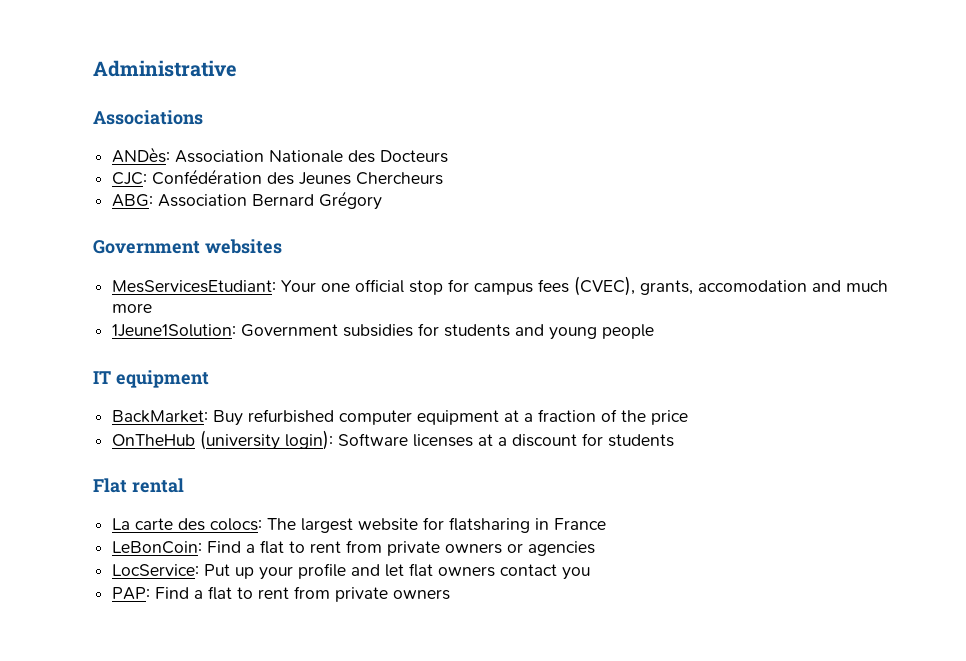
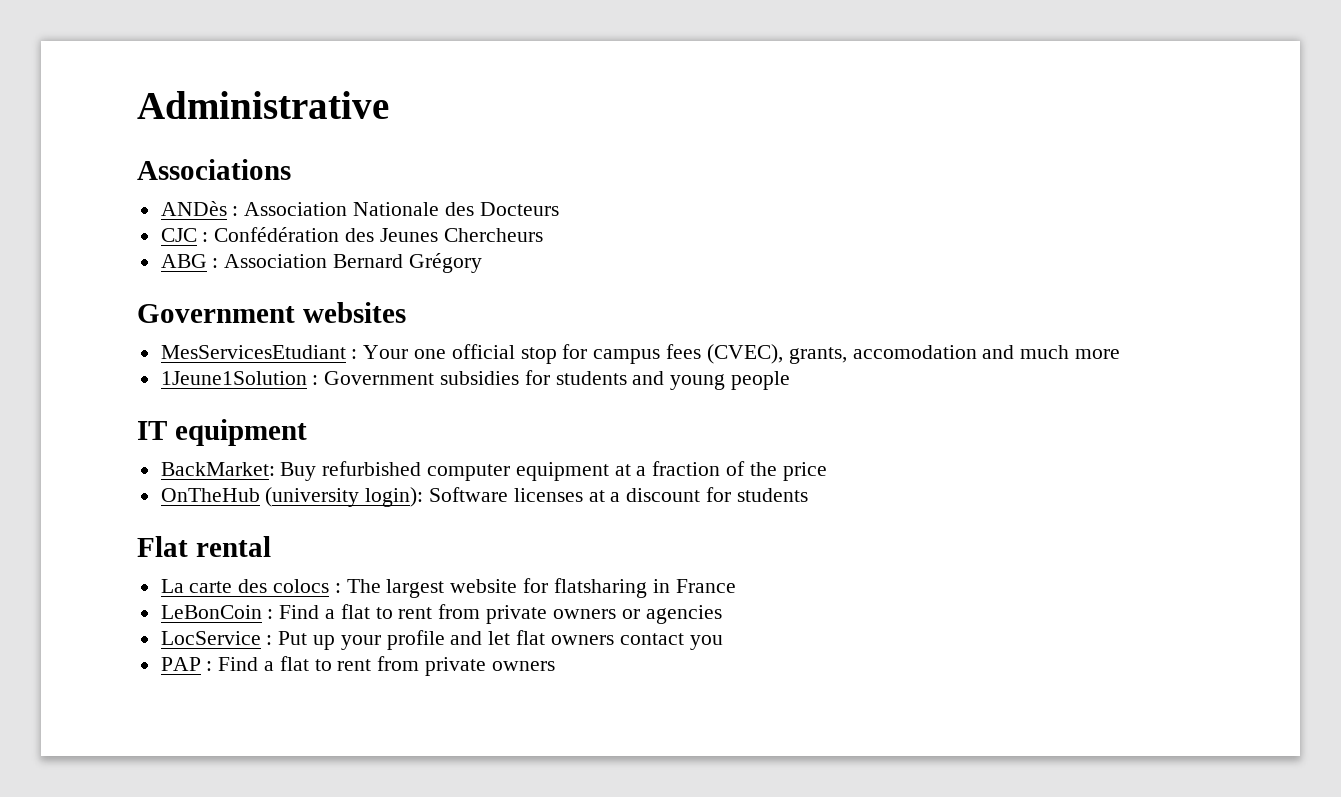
- ANDès: Association Nationale des Docteurs
+ ANDès : Association Nationale des Docteurs
- CJC: Confédération des Jeunes Chercheurs
+ CJC : Confédération des Jeunes Chercheurs
- ABG: Association Bernard Grégory
+ ABG : Association Bernard Grégory
- MesServicesEtudiant: Your one official stop for campus fees (CVEC), grants, accomodation and much more
+ MesServicesEtudiant : Your one official stop for campus fees (CVEC), grants, accomodation and much more
- 1Jeune1Solution: Government subsidies for students and young people
+ 1Jeune1Solution : Government subsidies for students and young people
- La carte des colocs: The largest website for flatsharing in France
+ La carte des colocs : The largest website for flatsharing in France
- LeBonCoin: Find a flat to rent from private owners or agencies
+ LeBonCoin : Find a flat to rent from private owners or agencies
- LocService: Put up your profile and let flat owners contact you
+ LocService : Put up your profile and let flat owners contact you
- PAP: Find a flat to rent from private owners
+ PAP : Find a flat to rent from private owners

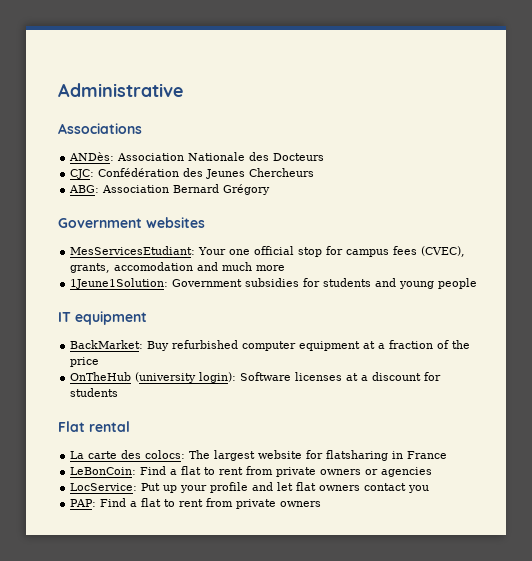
- ANDès : Association Nationale des Docteurs
+ ANDès: Association Nationale des Docteurs
- CJC : Confédération des Jeunes Chercheurs
+ CJC: Confédération des Jeunes Chercheurs
- ABG : Association Bernard Grégory
+ ABG: Association Bernard Grégory
- MesServicesEtudiant : Your one official stop for campus fees (CVEC), grants, accomodation and much more
+ MesServicesEtudiant: Your one official stop for campus fees (CVEC), grants, accomodation and much more
- 1Jeune1Solution : Government subsidies for students and young people
+ 1Jeune1Solution: Government subsidies for students and young people
- La carte des colocs : The largest website for flatsharing in France
+ La carte des colocs: The largest website for flatsharing in France
- LeBonCoin : Find a flat to rent from private owners or agencies
+ LeBonCoin: Find a flat to rent from private owners or agencies
- LocService : Put up your profile and let flat owners contact you
+ LocService: Put up your profile and let flat owners contact you
- PAP : Find a flat to rent from private owners
+ PAP: Find a flat to rent from private owners

